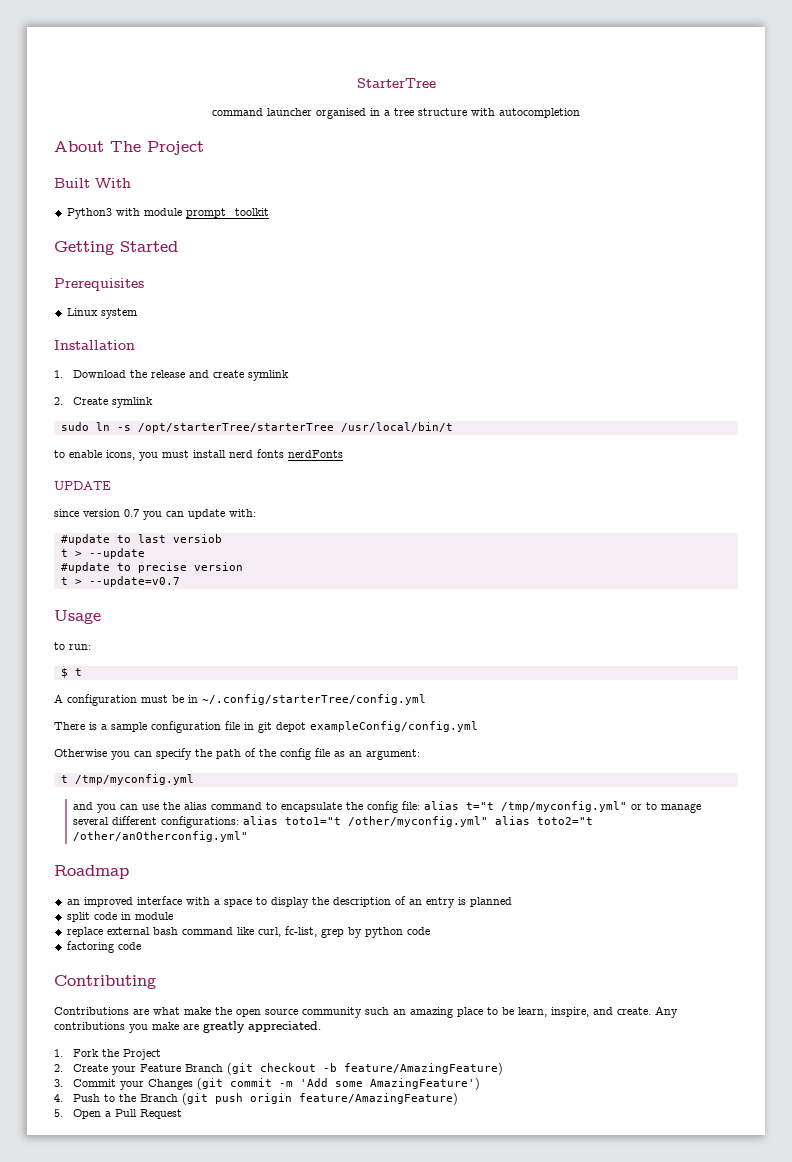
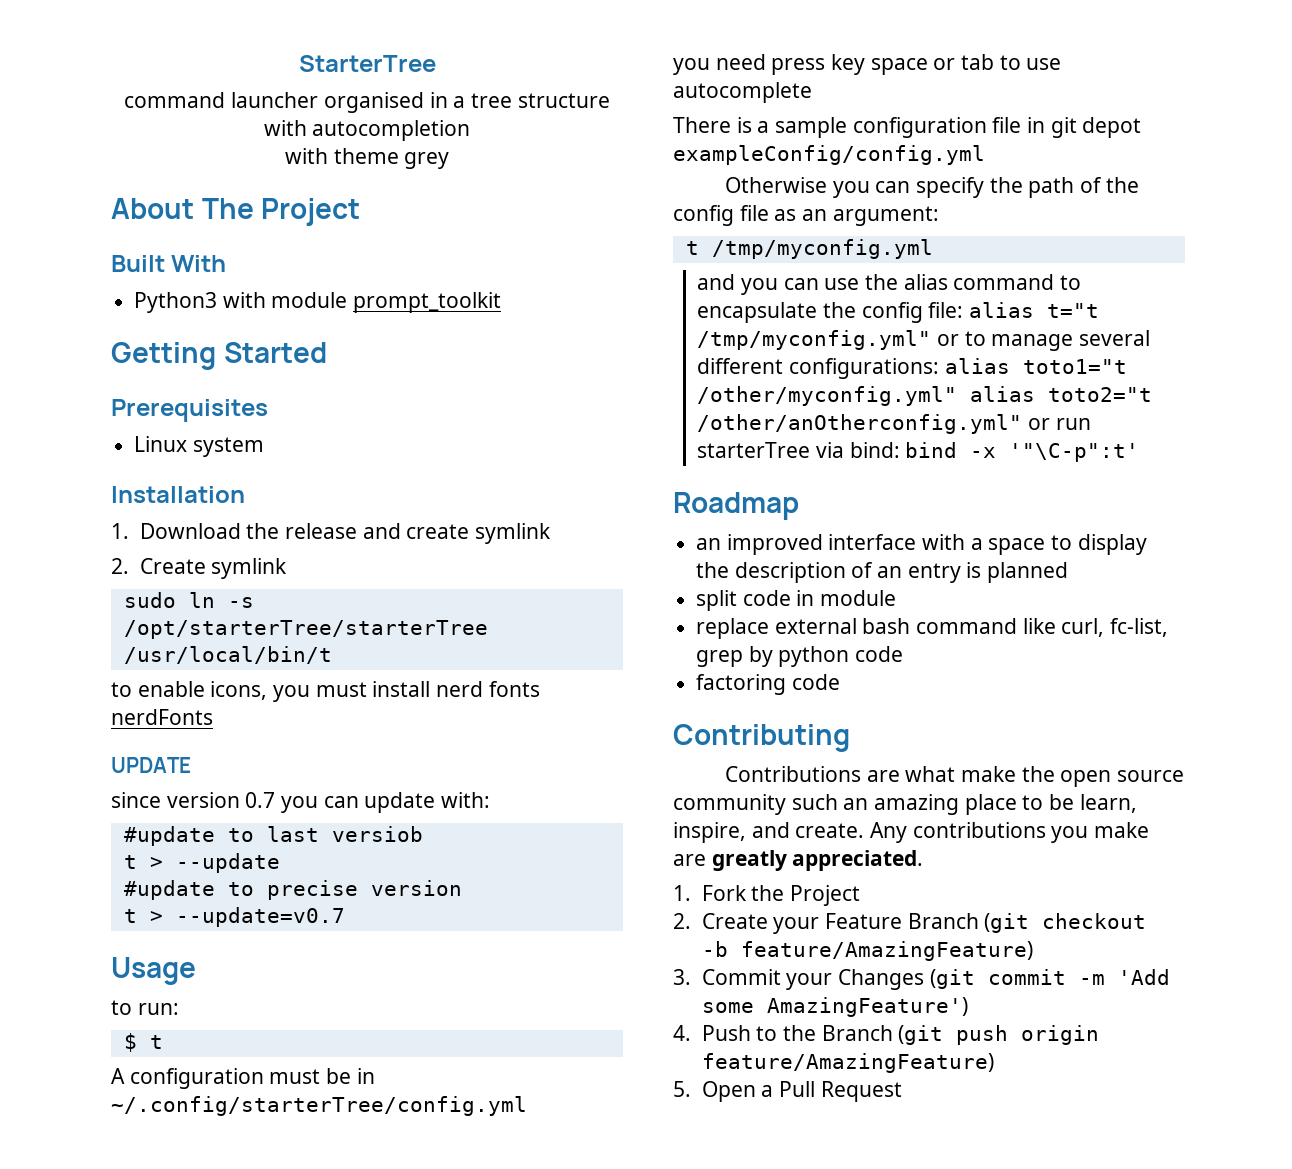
+ with theme grey
+ you need press key space or tab to use autocomplete
- and you can use the alias command to encapsulate the config file: alias t="t /tmp/myconfig.yml" or to manage several different configurations: alias toto1="t /other/myconfig.yml" alias toto2="t /other/anOtherconfig.yml"
+ and you can use the alias command to encapsulate the config file: alias t="t /tmp/myconfig.yml" or to manage several different configurations: alias toto1="t /other/myconfig.yml" alias toto2="t /other/anOtherconfig.yml" or run starterTree via bind: bind -x '"\C-p":t'

